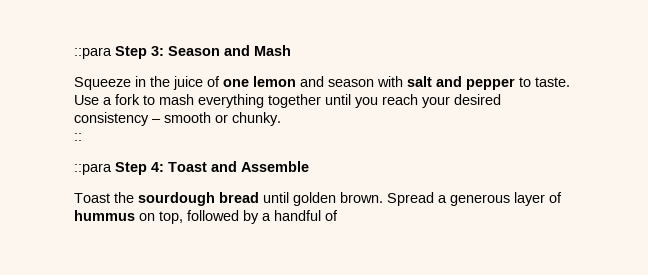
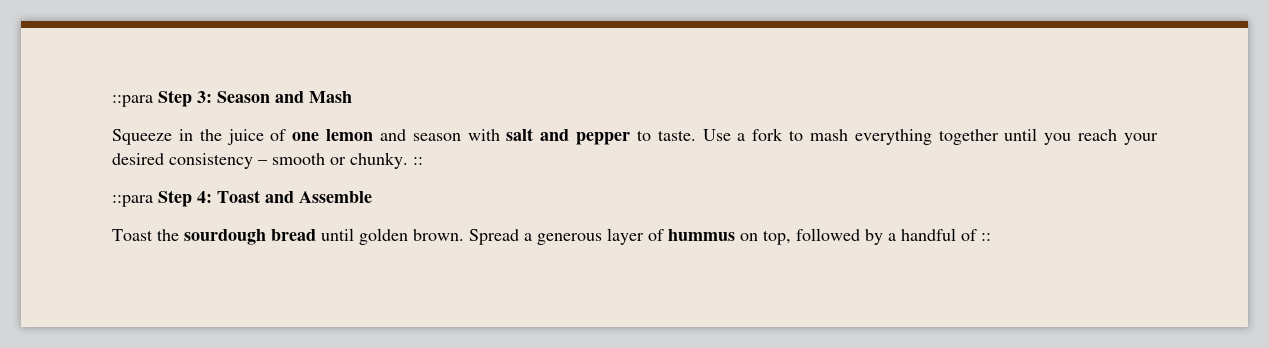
- Use a fork to mash everything together until you reach your desired consistency – smooth or chunky.
- ::
+ Use a fork to mash everything together until you reach your desired consistency – smooth or chunky. ::
- Spread a generous layer of hummus on top, followed by a handful of
+ Spread a generous layer of hummus on top, followed by a handful of ::

